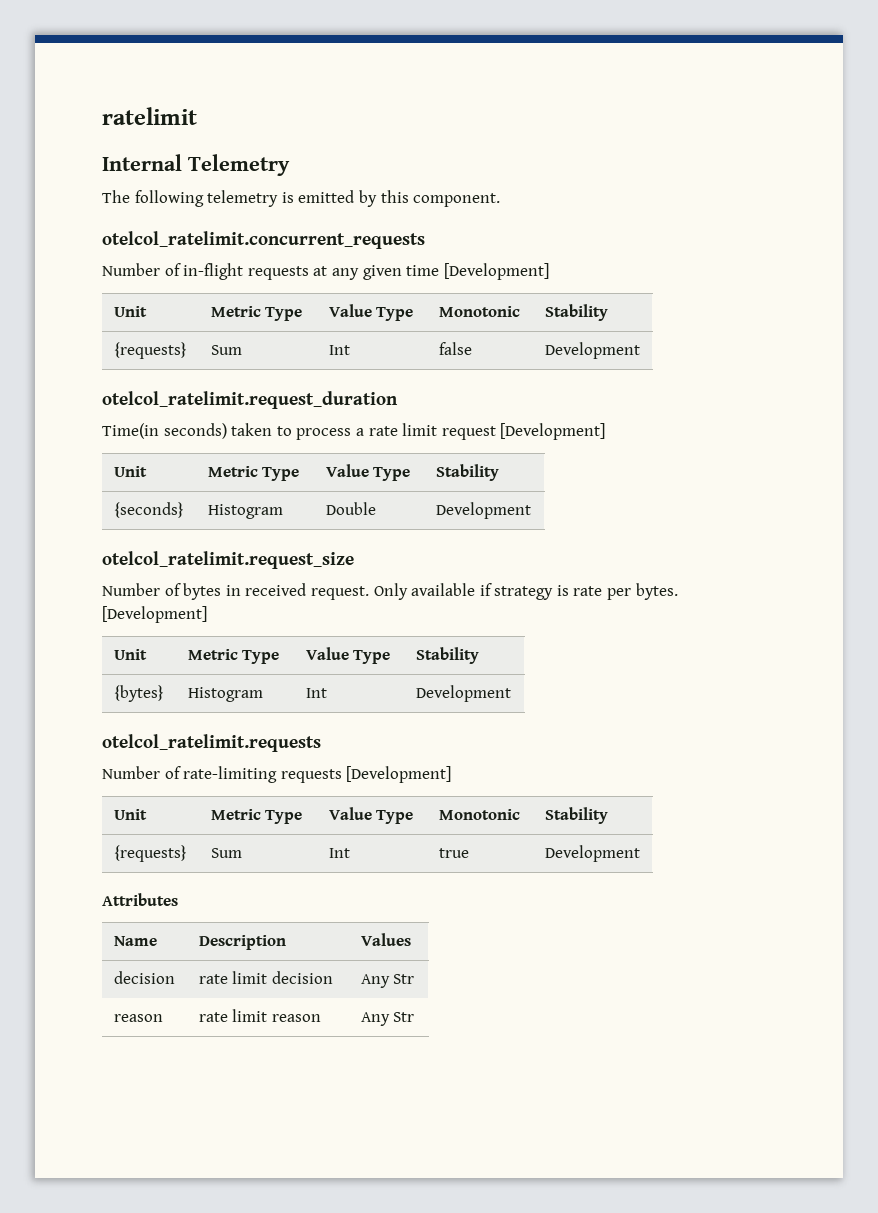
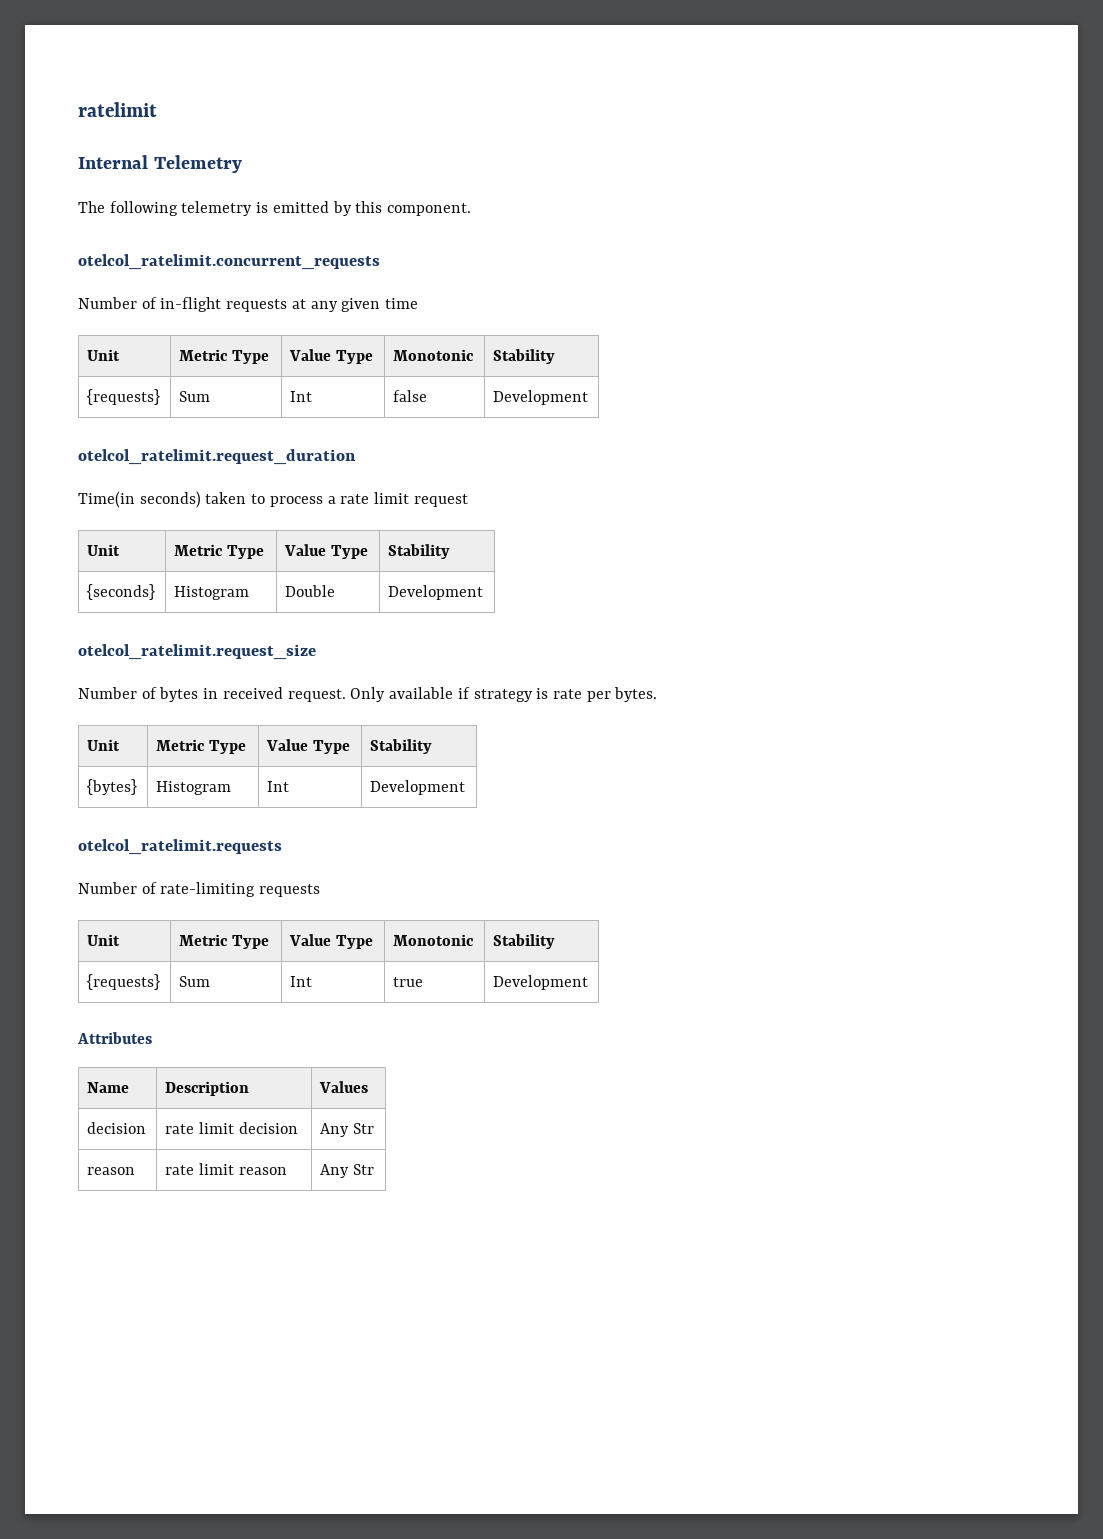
- Number of in-flight requests at any given time [Development]
+ Number of in-flight requests at any given time
- Time(in seconds) taken to process a rate limit request [Development]
+ Time(in seconds) taken to process a rate limit request
- Only available if strategy is rate per bytes. [Development]
+ Only available if strategy is rate per bytes.
- Number of rate-limiting requests [Development]
+ Number of rate-limiting requests

